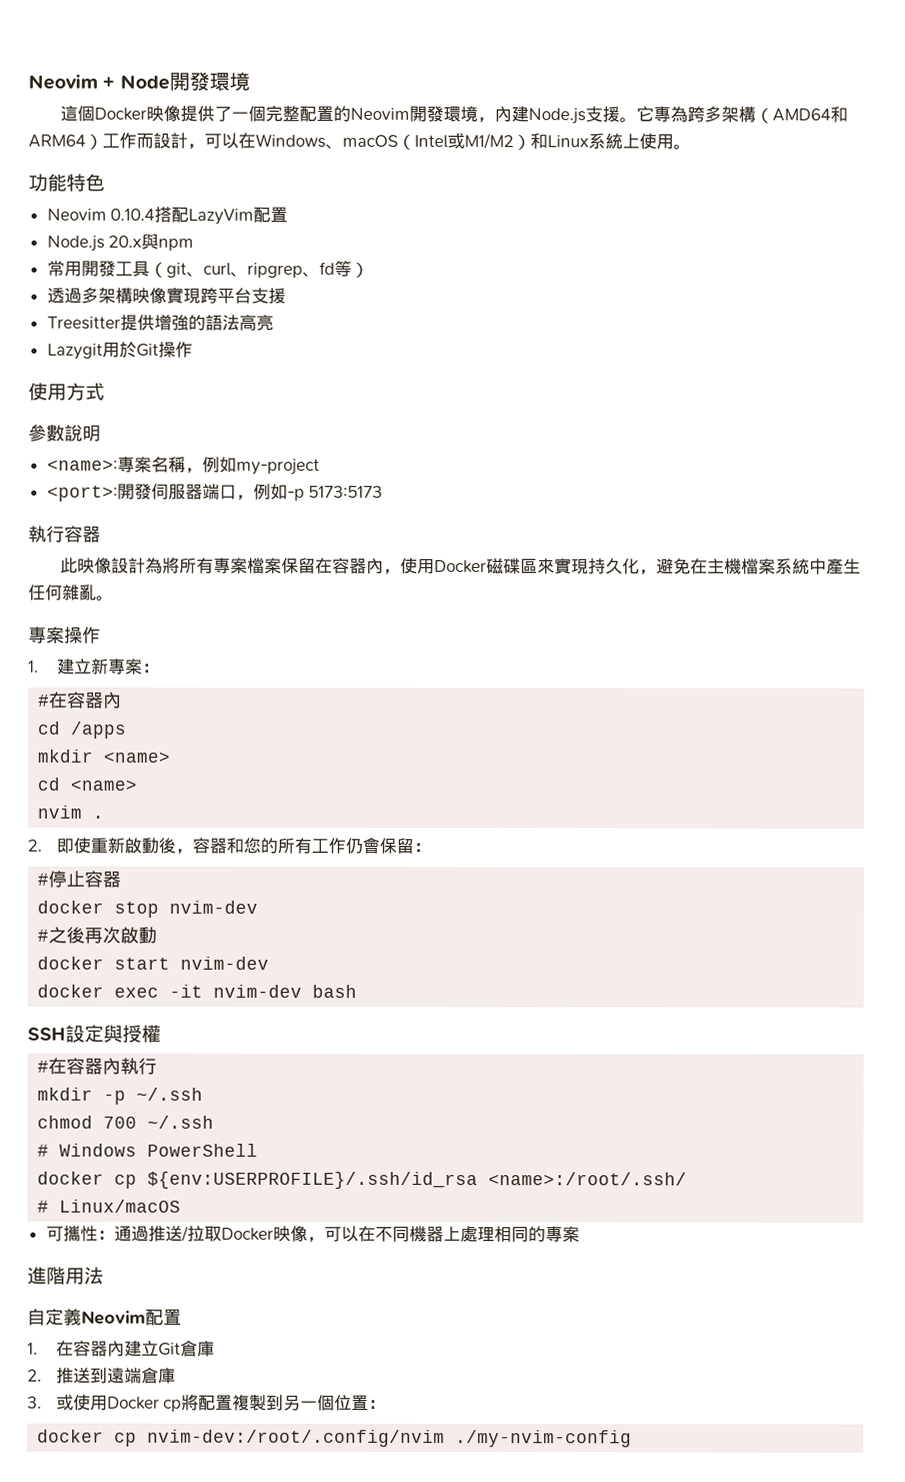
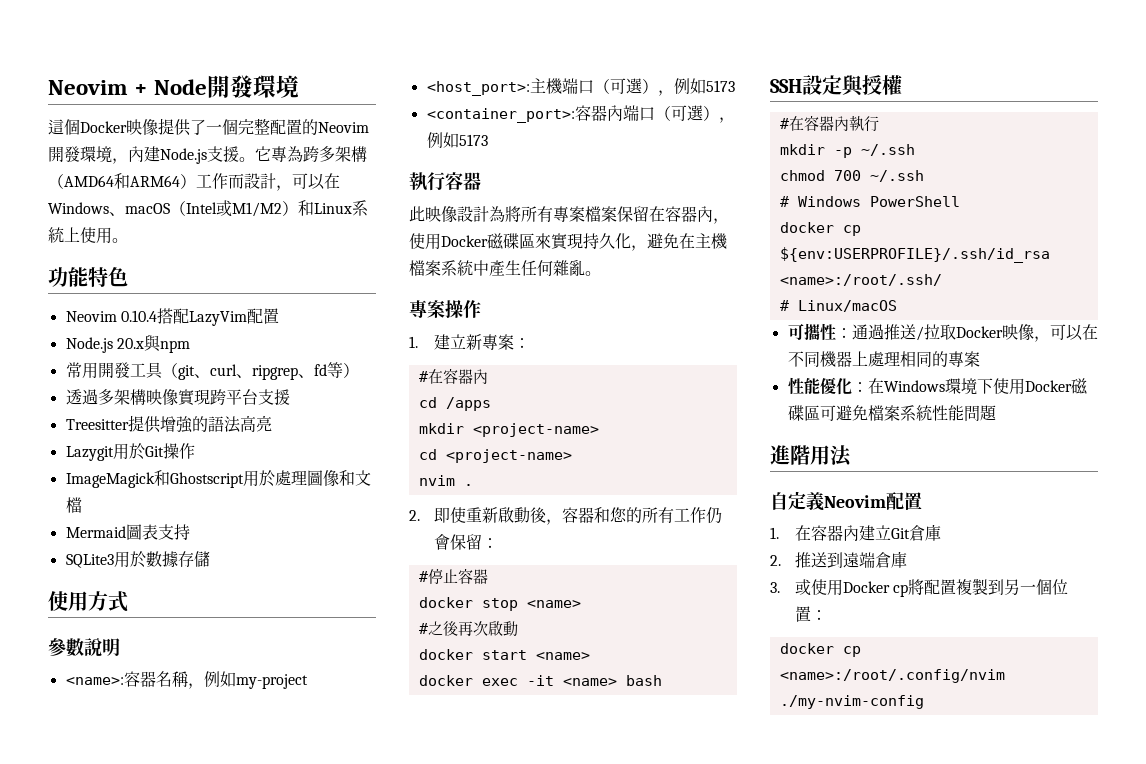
+ ImageMagick和Ghostscript用於處理圖像和文檔
+ Mermaid圖表支持
+ SQLite3用於數據存儲
- <name>:專案名稱，例如my-project
+ <name>:容器名稱，例如my-project
- <port>:開發伺服器端口，例如-p 5173:5173
+ <host_port>:主機端口（可選），例如5173
+ <container_port>:容器內端口（可選），例如5173
- mkdir <name>
- cd <name>
+ mkdir <project-name>
+ cd <project-name>
- docker stop nvim-dev
+ docker stop <name>
- docker start nvim-dev
+ docker start <name>
- docker exec -it nvim-dev bash
+ docker exec -it <name> bash
+ 性能優化：在Windows環境下使用Docker磁碟區可避免檔案系統性能問題
- docker cp nvim-dev:/root/.config/nvim ./my-nvim-config
+ docker cp <name>:/root/.config/nvim ./my-nvim-config

